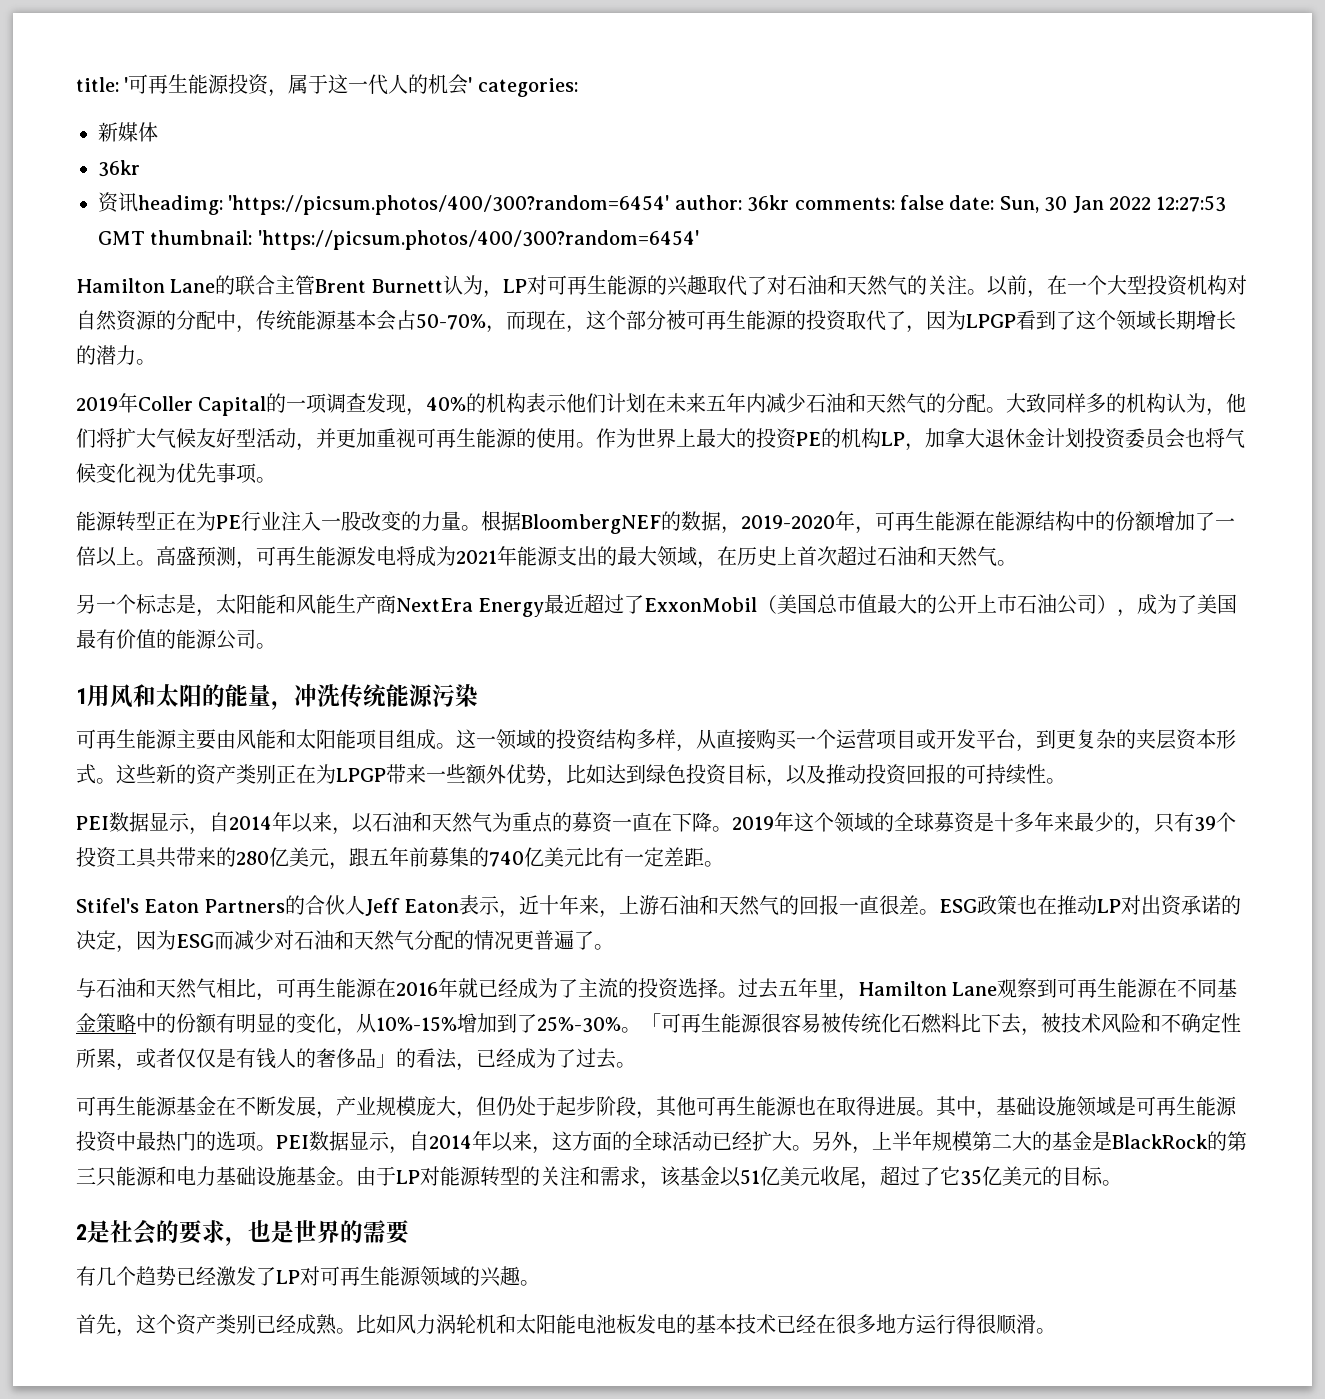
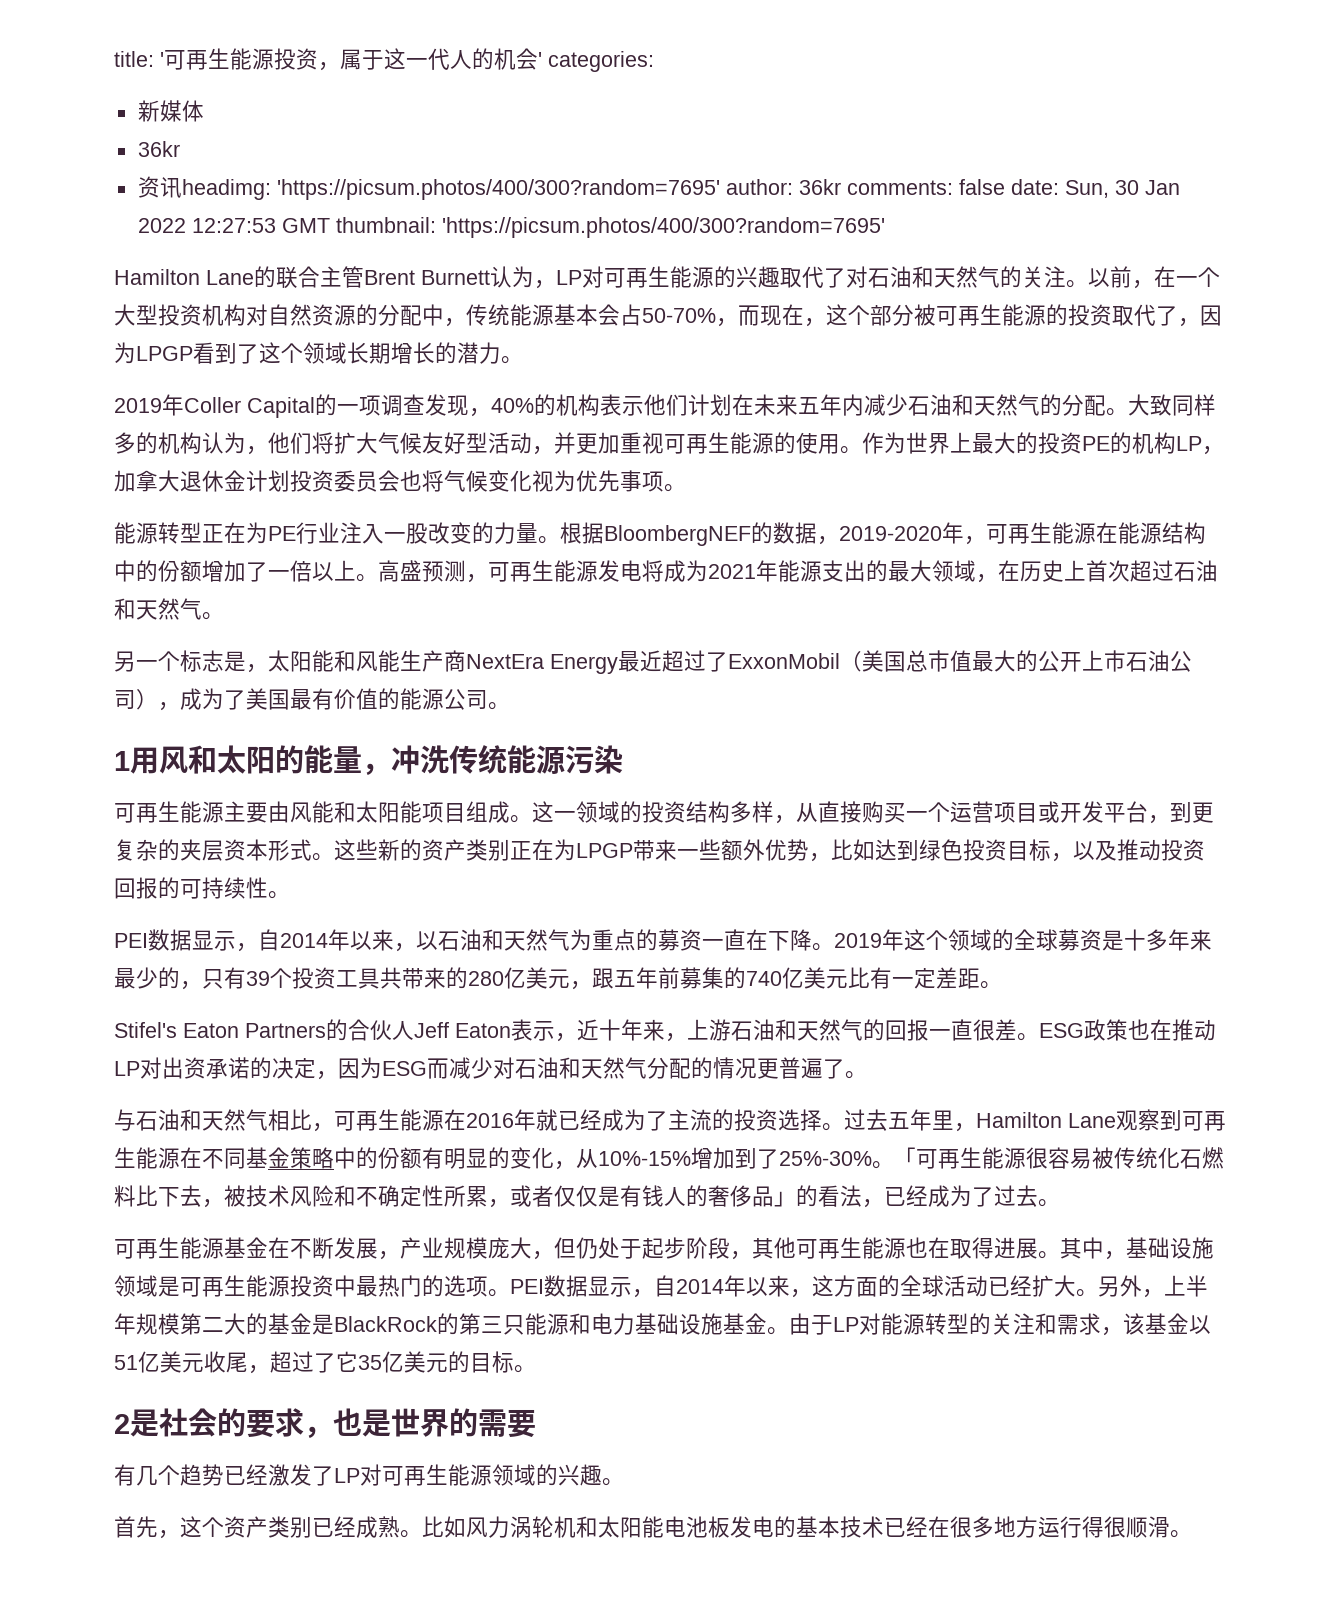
- 资讯headimg: 'https://picsum.photos/400/300?random=6454' author: 36kr comments: false date: Sun, 30 Jan 2022 12:27:53 GMT thumbnail: 'https://picsum.photos/400/300?random=6454'
+ 资讯headimg: 'https://picsum.photos/400/300?random=7695' author: 36kr comments: false date: Sun, 30 Jan 2022 12:27:53 GMT thumbnail: 'https://picsum.photos/400/300?random=7695'

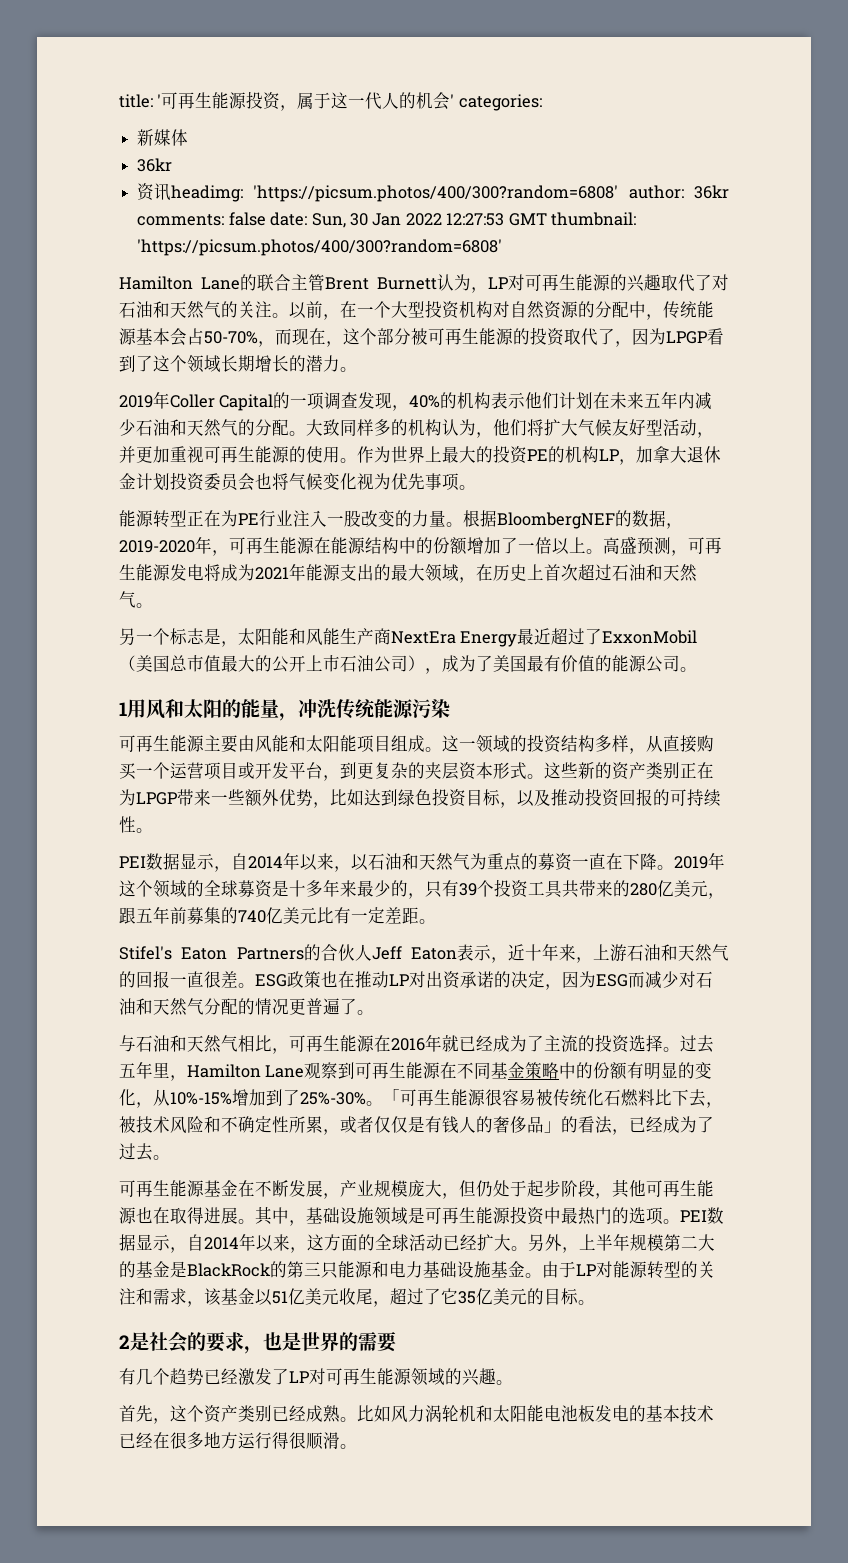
- 资讯headimg: 'https://picsum.photos/400/300?random=7695' author: 36kr comments: false date: Sun, 30 Jan 2022 12:27:53 GMT thumbnail: 'https://picsum.photos/400/300?random=7695'
+ 资讯headimg: 'https://picsum.photos/400/300?random=6808' author: 36kr comments: false date: Sun, 30 Jan 2022 12:27:53 GMT thumbnail: 'https://picsum.photos/400/300?random=6808'

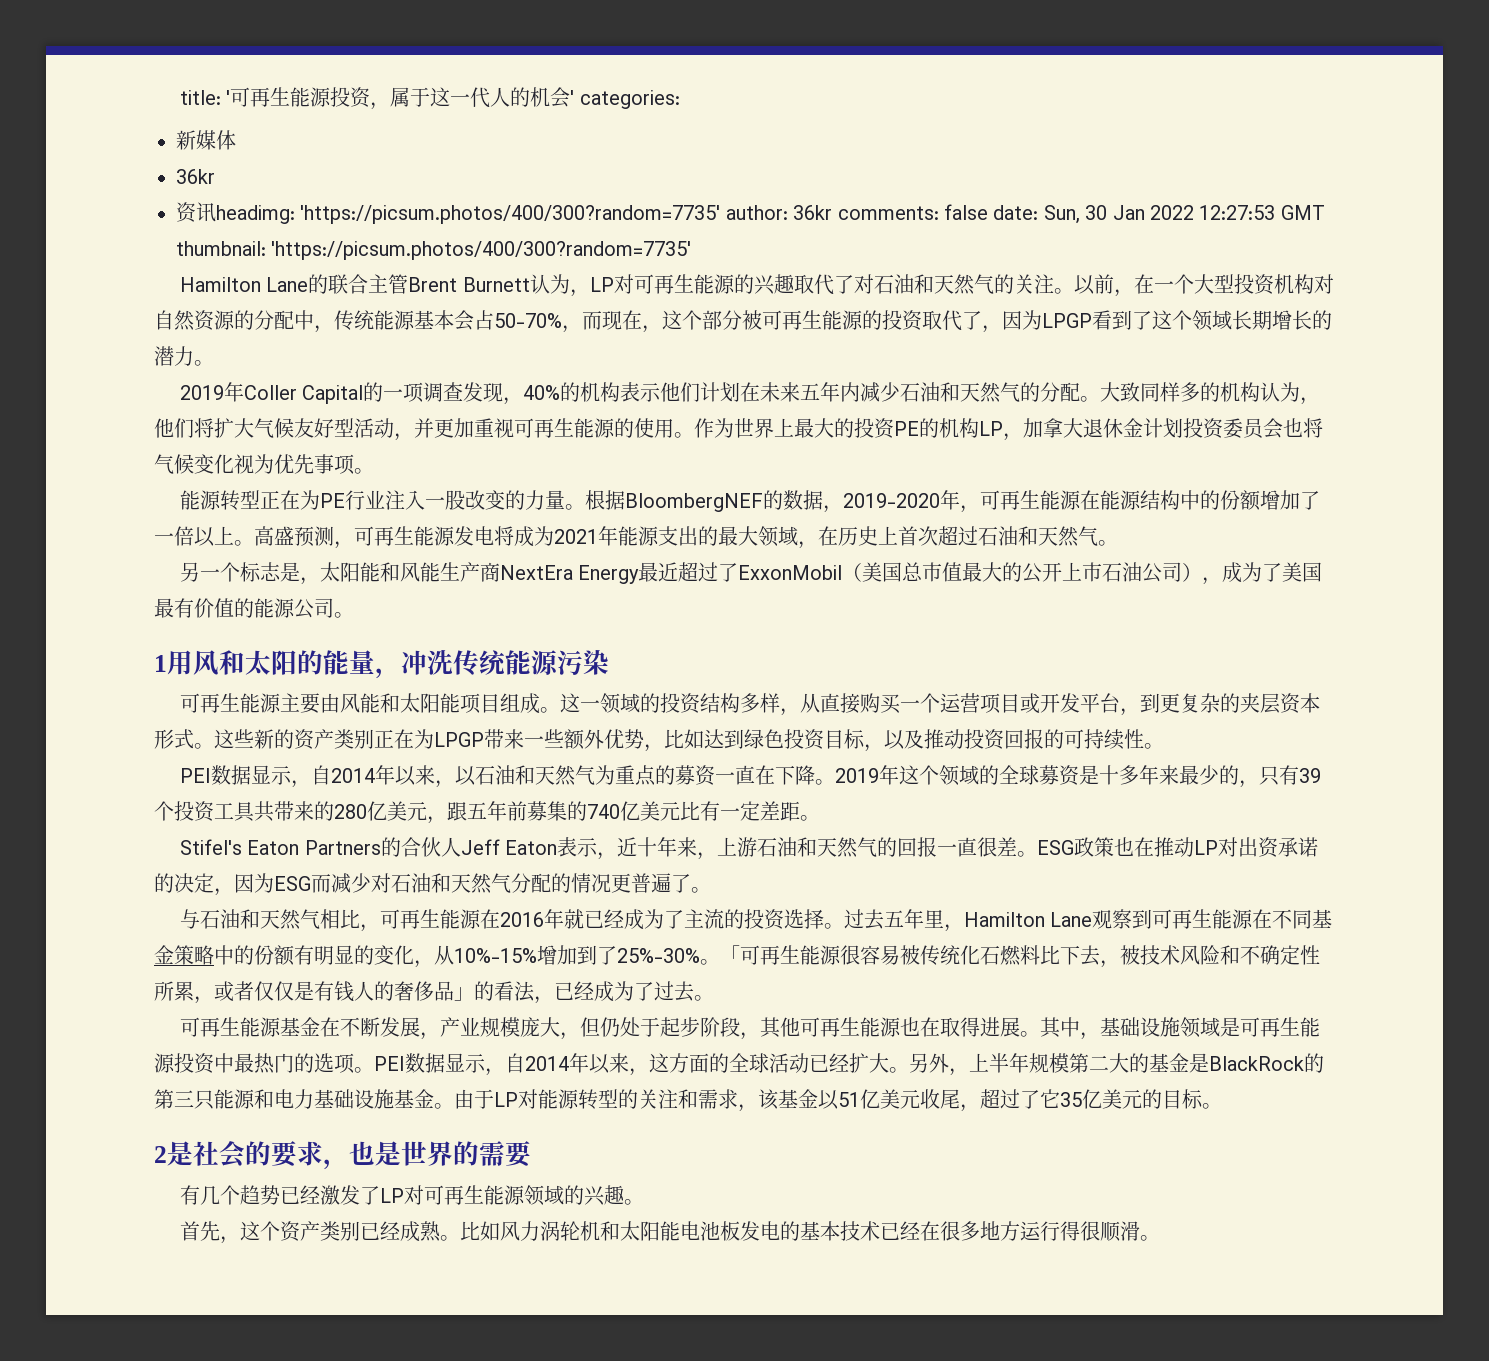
- 资讯headimg: 'https://picsum.photos/400/300?random=6808' author: 36kr comments: false date: Sun, 30 Jan 2022 12:27:53 GMT thumbnail: 'https://picsum.photos/400/300?random=6808'
+ 资讯headimg: 'https://picsum.photos/400/300?random=7735' author: 36kr comments: false date: Sun, 30 Jan 2022 12:27:53 GMT thumbnail: 'https://picsum.photos/400/300?random=7735'

